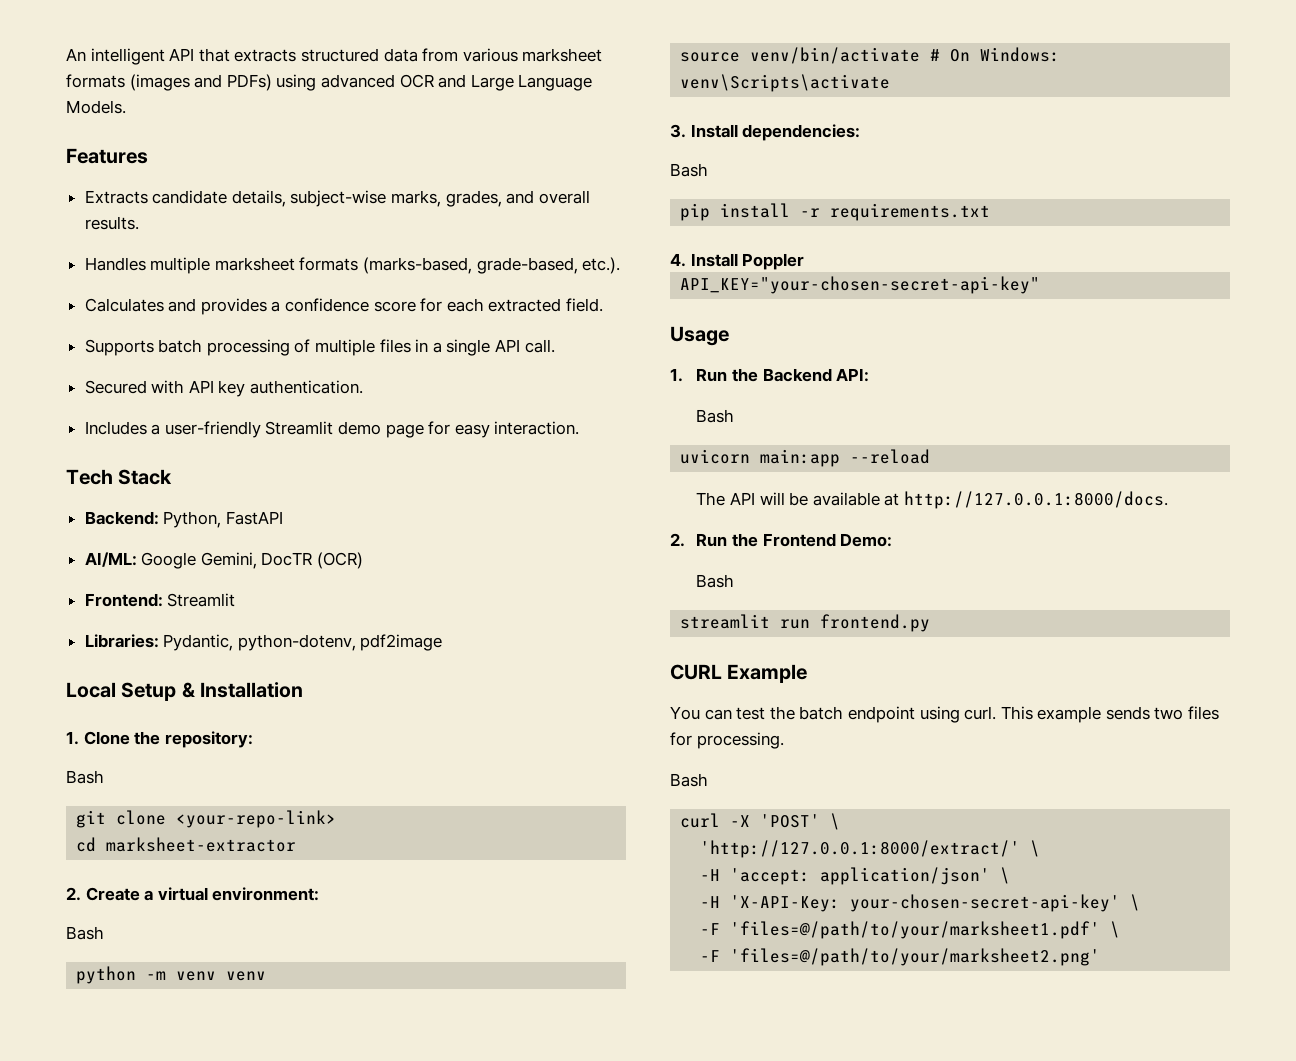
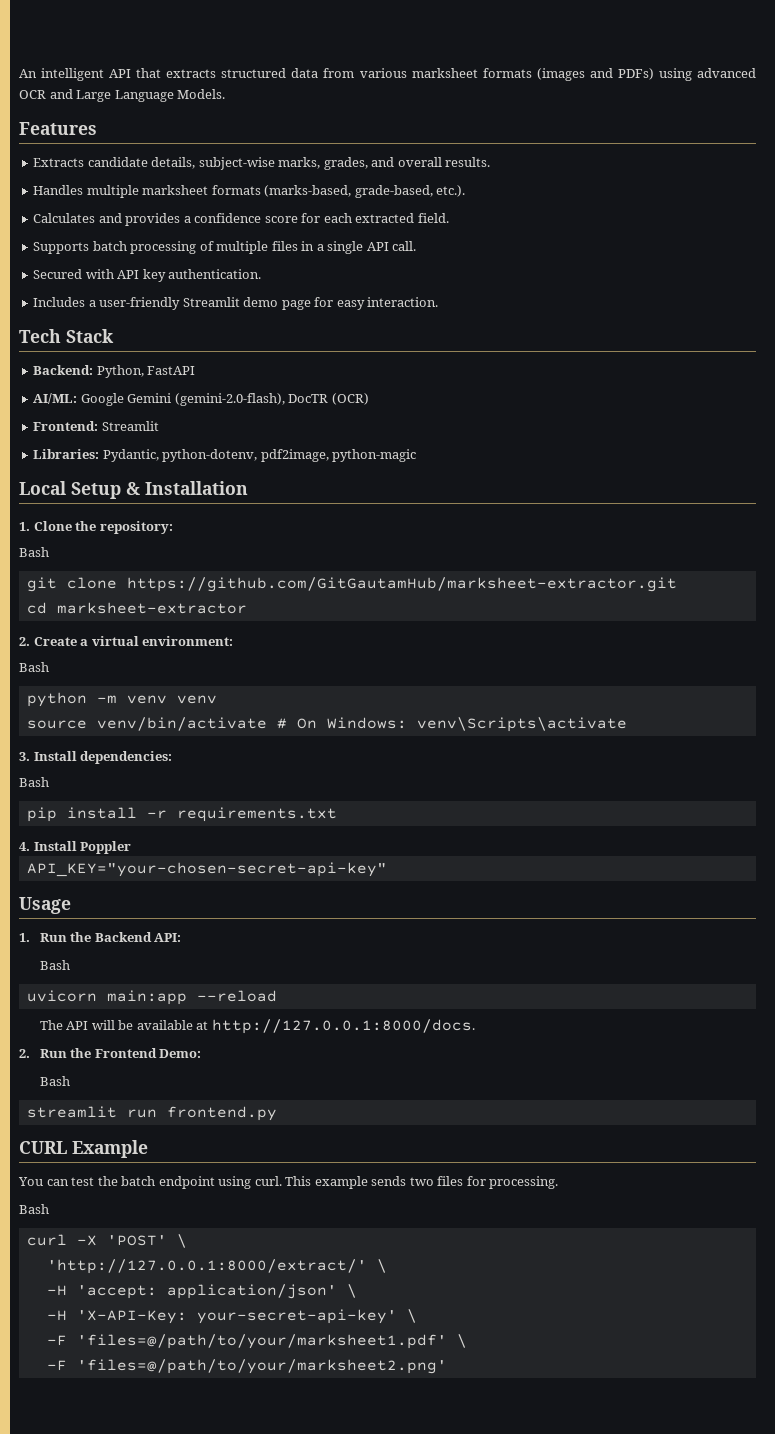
- AI/ML: Google Gemini, DocTR (OCR)
+ AI/ML: Google Gemini (gemini-2.0-flash), DocTR (OCR)
- Libraries: Pydantic, python-dotenv, pdf2image
+ Libraries: Pydantic, python-dotenv, pdf2image, python-magic
- git clone <your-repo-link>
+ git clone https://github.com/GitGautamHub/marksheet-extractor.git
- -H 'X-API-Key: your-chosen-secret-api-key' \
+ -H 'X-API-Key: your-secret-api-key' \

